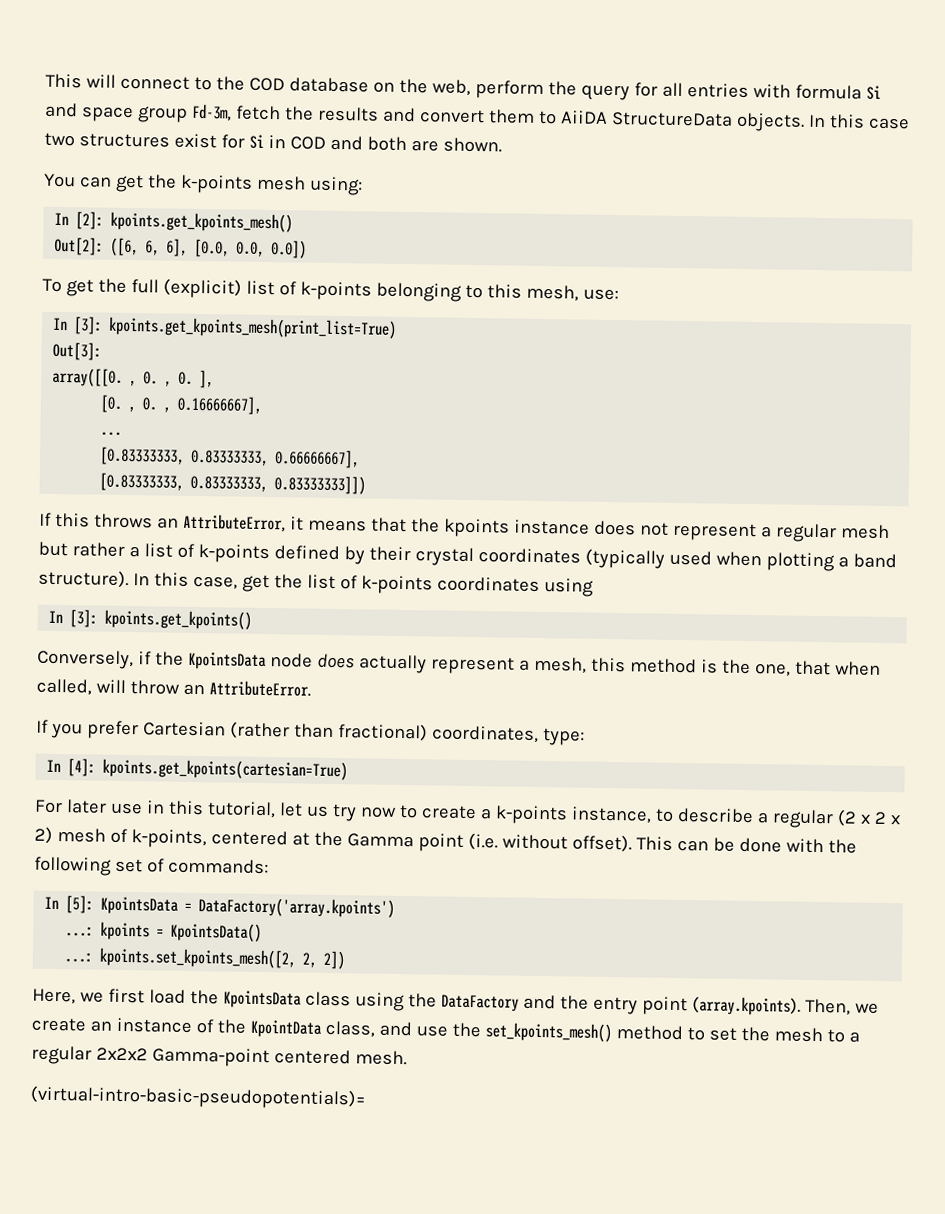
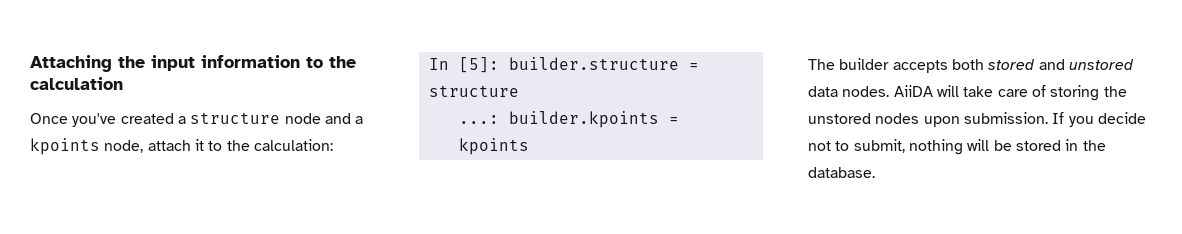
- This will connect to the COD database on the web, perform the query for all entries with formula Si and space group Fd-3m, fetch the results and convert them to AiiDA StructureData objects. In this case two structures exist for Si in COD and both are shown.
- You can get the k-points mesh using:
- In [2]: kpoints.get_kpoints_mesh()
- Out[2]: ([6, 6, 6], [0.0, 0.0, 0.0])
- To get the full (explicit) list of k-points belonging to this mesh, use:
- In [3]: kpoints.get_kpoints_mesh(print_list=True)
- Out[3]:
- array([[0. , 0. , 0. ],
- [0. , 0. , 0.16666667],
- ...
- [0.83333333, 0.83333333, 0.66666667],
- [0.83333333, 0.83333333, 0.83333333]])
- If this throws an AttributeError, it means that the kpoints instance does not represent a regular mesh but rather a list of k-points defined by their crystal coordinates (typically used when plotting a band structure). In this case, get the list of k-points coordinates using
- In [3]: kpoints.get_kpoints()
- Conversely, if the KpointsData node does actually represent a mesh, this method is the one, that when called, will throw an AttributeError.
- If you prefer Cartesian (rather than fractional) coordinates, type:
- In [4]: kpoints.get_kpoints(cartesian=True)
- For later use in this tutorial, let us try now to create a k-points instance, to describe a regular (2 x 2 x 2) mesh of k-points, centered at the Gamma point (i.e. without offset). This can be done with the following set of commands:
+ Attaching the input information to the calculation
+ Once you've created a structure node and a kpoints node, attach it to the calculation:
- In [5]: KpointsData = DataFactory('array.kpoints')
- ...: kpoints = KpointsData()
- ...: kpoints.set_kpoints_mesh([2, 2, 2])
- Here, we first load the KpointsData class using the DataFactory and the entry point (array.kpoints). Then, we create an instance of the KpointData class, and use the set_kpoints_mesh() method to set the mesh to a regular 2x2x2 Gamma-point centered mesh.
- (virtual-intro-basic-pseudopotentials)=
+ In [5]: builder.structure = structure
+ ...: builder.kpoints = kpoints
+ The builder accepts both stored and unstored data nodes. AiiDA will take care of storing the unstored nodes upon submission. If you decide not to submit, nothing will be stored in the database.

